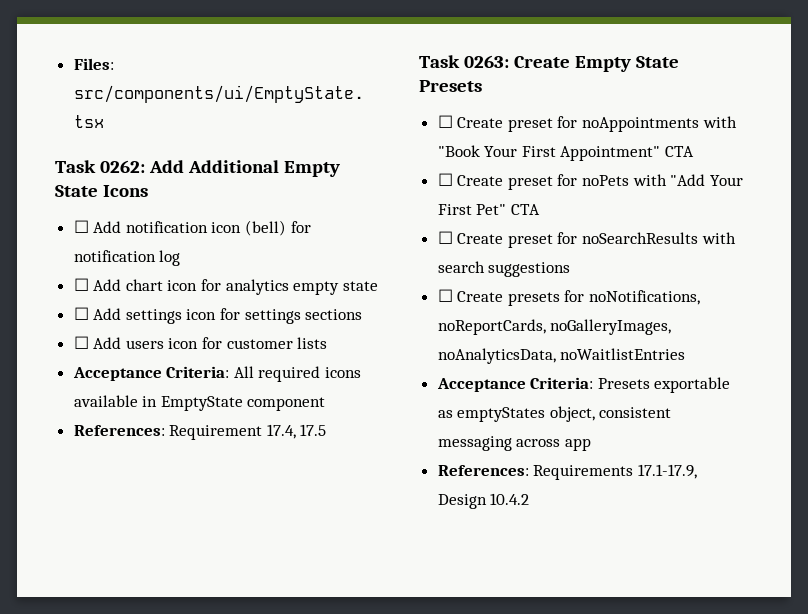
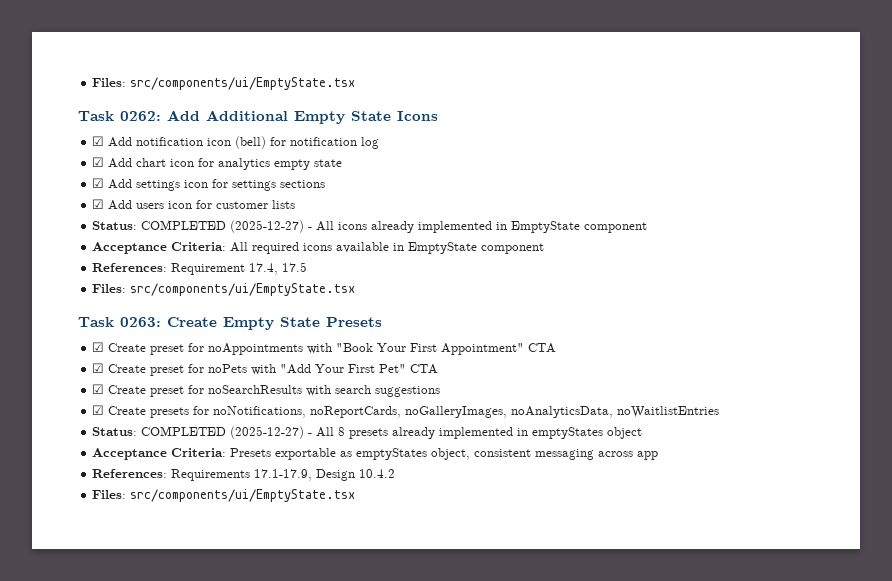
- ☐ Add notification icon (bell) for notification log
+ ☑ Add notification icon (bell) for notification log
- ☐ Add chart icon for analytics empty state
+ ☑ Add chart icon for analytics empty state
- ☐ Add settings icon for settings sections
+ ☑ Add settings icon for settings sections
- ☐ Add users icon for customer lists
+ ☑ Add users icon for customer lists
+ Status: COMPLETED (2025-12-27) - All icons already implemented in EmptyState component
  References: Requirement 17.4, 17.5
+ Files: src/components/ui/EmptyState.tsx
- ☐ Create preset for noAppointments with "Book Your First Appointment" CTA
+ ☑ Create preset for noAppointments with "Book Your First Appointment" CTA
- ☐ Create preset for noPets with "Add Your First Pet" CTA
+ ☑ Create preset for noPets with "Add Your First Pet" CTA
- ☐ Create preset for noSearchResults with search suggestions
+ ☑ Create preset for noSearchResults with search suggestions
- ☐ Create presets for noNotifications, noReportCards, noGalleryImages, noAnalyticsData, noWaitlistEntries
+ ☑ Create presets for noNotifications, noReportCards, noGalleryImages, noAnalyticsData, noWaitlistEntries
+ Status: COMPLETED (2025-12-27) - All 8 presets already implemented in emptyStates object
  References: Requirements 17.1-17.9, Design 10.4.2
+ Files: src/components/ui/EmptyState.tsx

